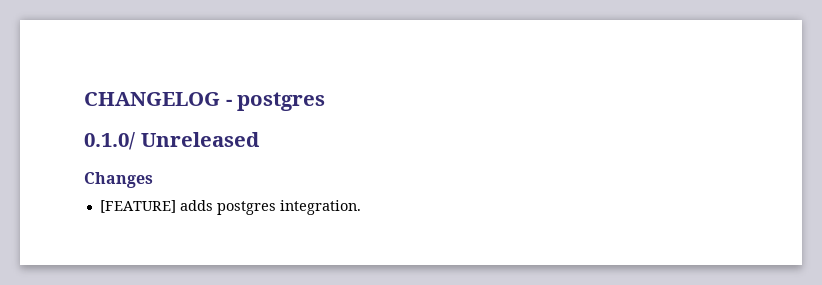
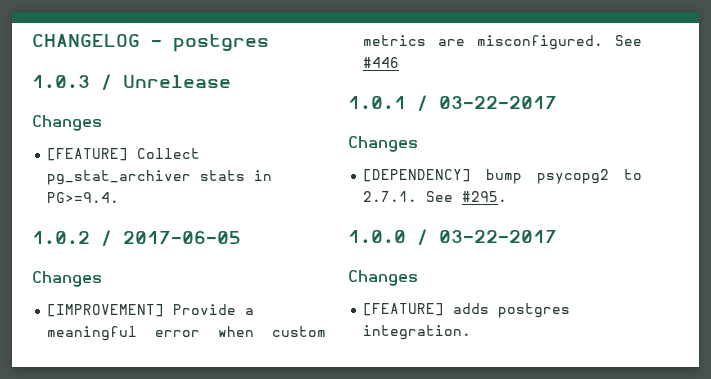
- 0.1.0/ Unreleased
+ 1.0.3 / Unrelease
+ Changes
+ [FEATURE] Collect pg_stat_archiver stats in PG>=9.4.
+ 1.0.2 / 2017-06-05
+ Changes
+ [IMPROVEMENT] Provide a meaningful error when custom metrics are misconfigured. See #446
+ 1.0.1 / 03-22-2017
+ Changes
+ [DEPENDENCY] bump psycopg2 to 2.7.1. See #295.
+ 1.0.0 / 03-22-2017

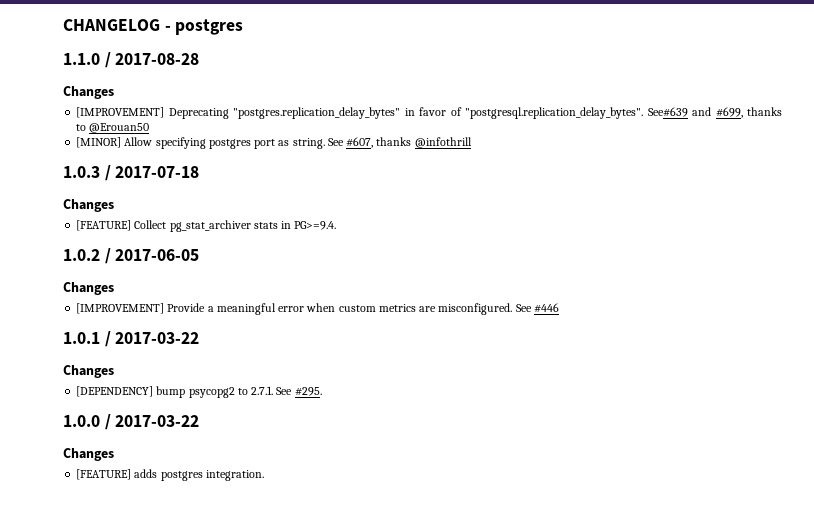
+ 1.1.0 / 2017-08-28
+ Changes
+ [IMPROVEMENT] Deprecating "postgres.replication_delay_bytes" in favor of "postgresql.replication_delay_bytes". See#639 and #699, thanks to @Erouan50
+ [MINOR] Allow specifying postgres port as string. See #607, thanks @infothrill
- 1.0.3 / Unrelease
+ 1.0.3 / 2017-07-18
- 1.0.1 / 03-22-2017
+ 1.0.1 / 2017-03-22
- 1.0.0 / 03-22-2017
+ 1.0.0 / 2017-03-22

